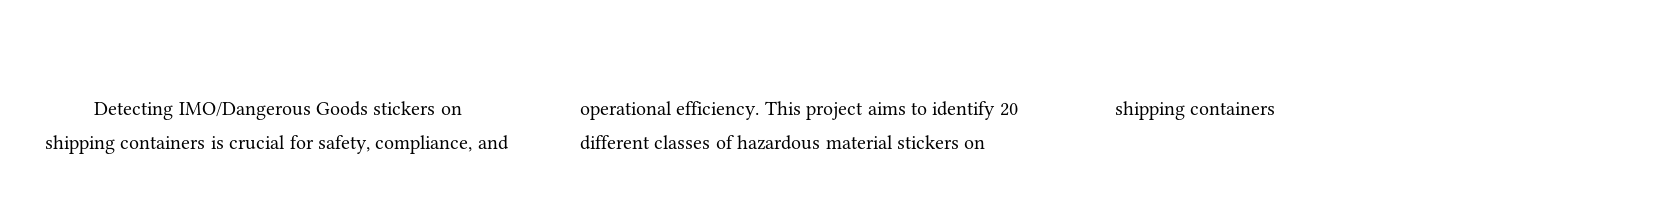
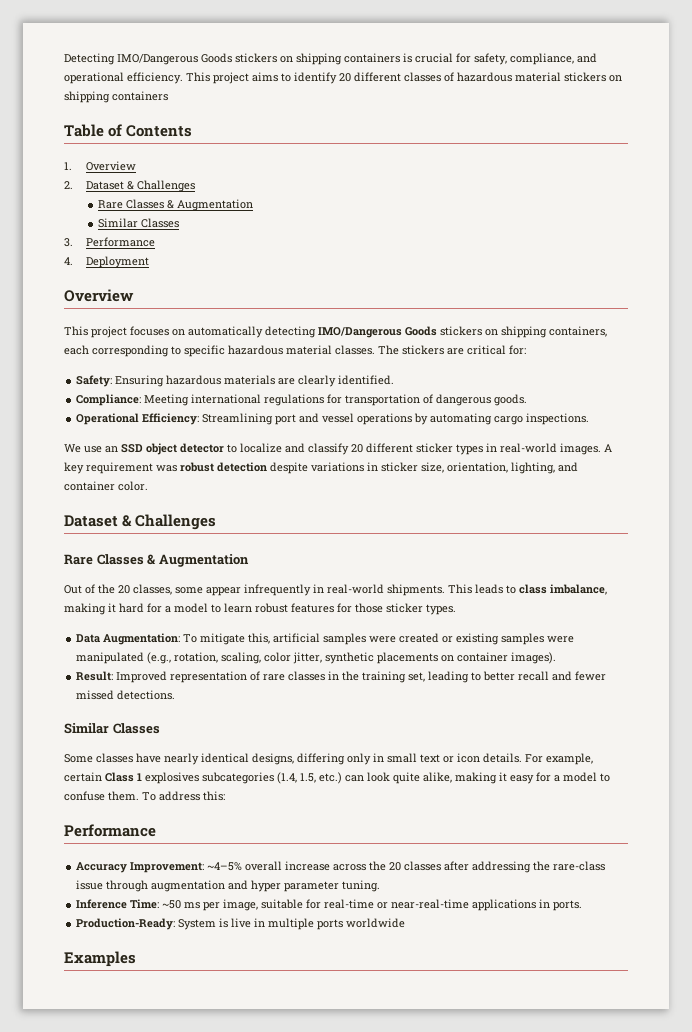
+ Table of Contents
+ 1. Overview
+ 2. Dataset & Challenges
+ Rare Classes & Augmentation
+ Similar Classes
+ 3. Performance
+ 4. Deployment
+ Overview
+ This project focuses on automatically detecting IMO/Dangerous Goods stickers on shipping containers, each corresponding to specific hazardous material classes. The stickers are critical for:
+ Safety: Ensuring hazardous materials are clearly identified.
+ Compliance: Meeting international regulations for transportation of dangerous goods.
+ Operational Efficiency: Streamlining port and vessel operations by automating cargo inspections.
+ We use an SSD object detector to localize and classify 20 different sticker types in real-world images. A key requirement was robust detection despite variations in sticker size, orientation, lighting, and container color.
+ Dataset & Challenges
+ Rare Classes & Augmentation
+ Out of the 20 classes, some appear infrequently in real-world shipments. This leads to class imbalance, making it hard for a model to learn robust features for those sticker types.
+ Data Augmentation: To mitigate this, artificial samples were created or existing samples were manipulated (e.g., rotation, scaling, color jitter, synthetic placements on container images).
+ Result: Improved representation of rare classes in the training set, leading to better recall and fewer missed detections.
+ Similar Classes
+ Some classes have nearly identical designs, differing only in small text or icon details. For example, certain Class 1 explosives subcategories (1.4, 1.5, etc.) can look quite alike, making it easy for a model to confuse them. To address this:
+ Performance
+ Accuracy Improvement: ~4–5% overall increase across the 20 classes after addressing the rare-class issue through augmentation and hyper parameter tuning.
+ Inference Time: ~50 ms per image, suitable for real-time or near-real-time applications in ports.
+ Production-Ready: System is live in multiple ports worldwide
+ Examples

